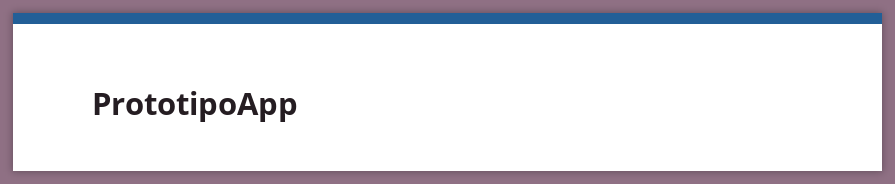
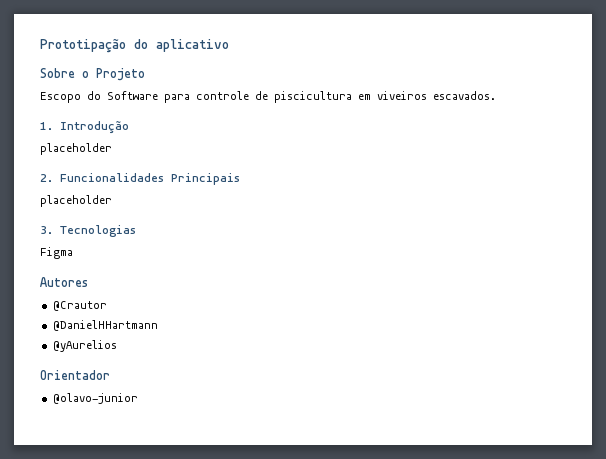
- PrototipoApp
+ Prototipação do aplicativo
+ Sobre o Projeto
+ Escopo do Software para controle de piscicultura em viveiros escavados.
+ 1. Introdução
+ placeholder
+ 2. Funcionalidades Principais
+ placeholder
+ 3. Tecnologias
+ Figma
+ Autores
+ @Crautor
+ @DanielHHartmann
+ @yAurelios
+ Orientador
+ @olavo-junior

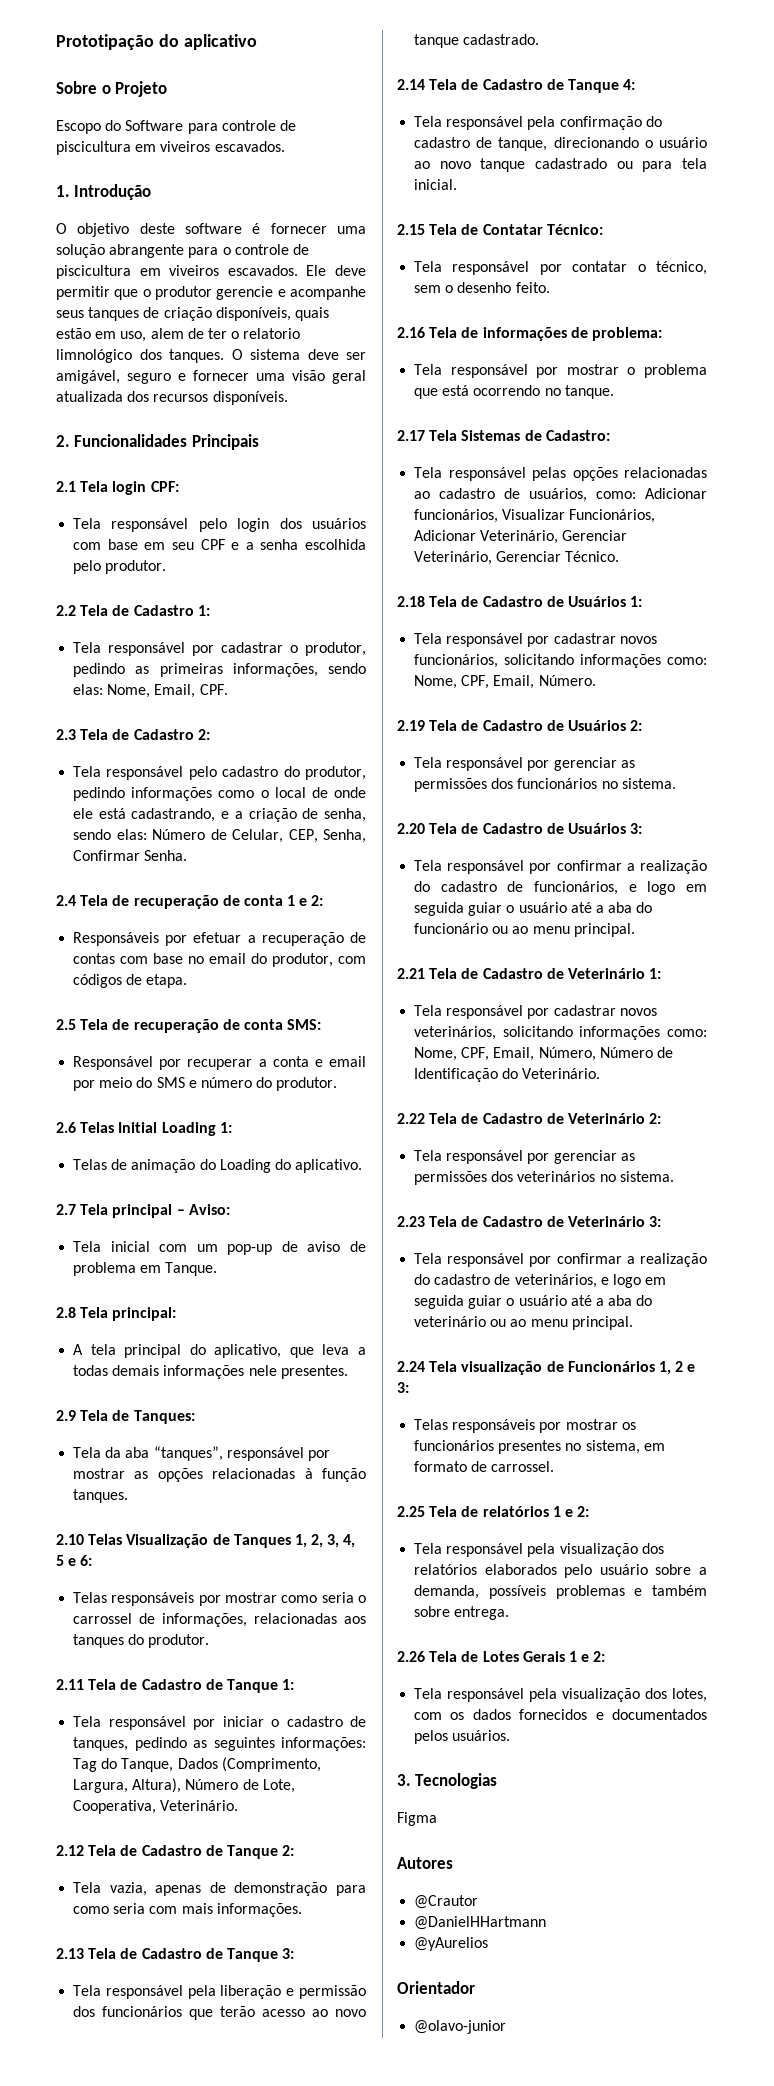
  1. Introdução
- placeholder
+ O objetivo deste software é fornecer uma solução abrangente para o controle de piscicultura em viveiros escavados. Ele deve permitir que o produtor gerencie e acompanhe seus tanques de criação disponíveis, quais estão em uso, alem de ter o relatorio limnológico dos tanques. O sistema deve ser amigável, seguro e fornecer uma visão geral atualizada dos recursos disponíveis.
  2. Funcionalidades Principais
- placeholder
+ 2.1 Tela login CPF:
+ Tela responsável pelo login dos usuários com base em seu CPF e a senha escolhida pelo produtor.
+ 2.2 Tela de Cadastro 1:
+ Tela responsável por cadastrar o produtor, pedindo as primeiras informações, sendo elas: Nome, Email, CPF.
+ 2.3 Tela de Cadastro 2:
+ Tela responsável pelo cadastro do produtor, pedindo informações como o local de onde ele está cadastrando, e a criação de senha, sendo elas: Número de Celular, CEP, Senha, Confirmar Senha.
+ 2.4 Tela de recuperação de conta 1 e 2:
+ Responsáveis por efetuar a recuperação de contas com base no email do produtor, com códigos de etapa.
+ 2.5 Tela de recuperação de conta SMS:
+ Responsável por recuperar a conta e email por meio do SMS e número do produtor.
+ 2.6 Telas Initial Loading 1:
+ Telas de animação do Loading do aplicativo.
+ 2.7 Tela principal – Aviso:
+ Tela inicial com um pop-up de aviso de problema em Tanque.
+ 2.8 Tela principal:
+ A tela principal do aplicativo, que leva a todas demais informações nele presentes.
+ 2.9 Tela de Tanques:
+ Tela da aba “tanques”, responsável por mostrar as opções relacionadas à função tanques.
+ 2.10 Telas Visualização de Tanques 1, 2, 3, 4, 5 e 6:
+ Telas responsáveis por mostrar como seria o carrossel de informações, relacionadas aos tanques do produtor.
+ 2.11 Tela de Cadastro de Tanque 1:
+ Tela responsável por iniciar o cadastro de tanques, pedindo as seguintes informações: Tag do Tanque, Dados (Comprimento, Largura, Altura), Número de Lote, Cooperativa, Veterinário.
+ 2.12 Tela de Cadastro de Tanque 2:
+ Tela vazia, apenas de demonstração para como seria com mais informações.
+ 2.13 Tela de Cadastro de Tanque 3:
+ Tela responsável pela liberação e permissão dos funcionários que terão acesso ao novo tanque cadastrado.
+ 2.14 Tela de Cadastro de Tanque 4:
+ Tela responsável pela confirmação do cadastro de tanque, direcionando o usuário ao novo tanque cadastrado ou para tela inicial.
+ 2.15 Tela de Contatar Técnico:
+ Tela responsável por contatar o técnico, sem o desenho feito.
+ 2.16 Tela de informações de problema:
+ Tela responsável por mostrar o problema que está ocorrendo no tanque.
+ 2.17 Tela Sistemas de Cadastro:
+ Tela responsável pelas opções relacionadas ao cadastro de usuários, como: Adicionar funcionários, Visualizar Funcionários, Adicionar Veterinário, Gerenciar Veterinário, Gerenciar Técnico.
+ 2.18 Tela de Cadastro de Usuários 1:
+ Tela responsável por cadastrar novos funcionários, solicitando informações como: Nome, CPF, Email, Número.
+ 2.19 Tela de Cadastro de Usuários 2:
+ Tela responsável por gerenciar as permissões dos funcionários no sistema.
+ 2.20 Tela de Cadastro de Usuários 3:
+ Tela responsável por confirmar a realização do cadastro de funcionários, e logo em seguida guiar o usuário até a aba do funcionário ou ao menu principal.
+ 2.21 Tela de Cadastro de Veterinário 1:
+ Tela responsável por cadastrar novos veterinários, solicitando informações como: Nome, CPF, Email, Número, Número de Identificação do Veterinário.
+ 2.22 Tela de Cadastro de Veterinário 2:
+ Tela responsável por gerenciar as permissões dos veterinários no sistema.
+ 2.23 Tela de Cadastro de Veterinário 3:
+ Tela responsável por confirmar a realização do cadastro de veterinários, e logo em seguida guiar o usuário até a aba do veterinário ou ao menu principal.
+ 2.24 Tela visualização de Funcionários 1, 2 e 3:
+ Telas responsáveis por mostrar os funcionários presentes no sistema, em formato de carrossel.
+ 2.25 Tela de relatórios 1 e 2:
+ Tela responsável pela visualização dos relatórios elaborados pelo usuário sobre a demanda, possíveis problemas e também sobre entrega.
+ 2.26 Tela de Lotes Gerais 1 e 2:
+ Tela responsável pela visualização dos lotes, com os dados fornecidos e documentados pelos usuários.

